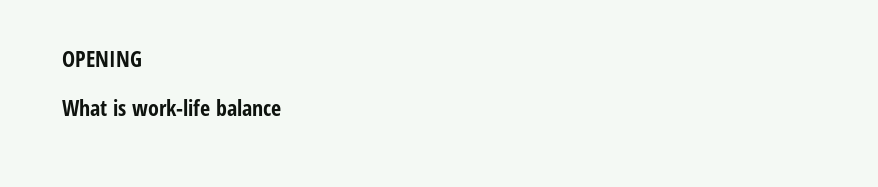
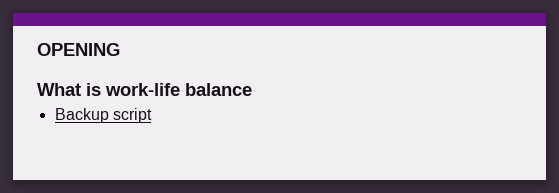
+ Backup script

